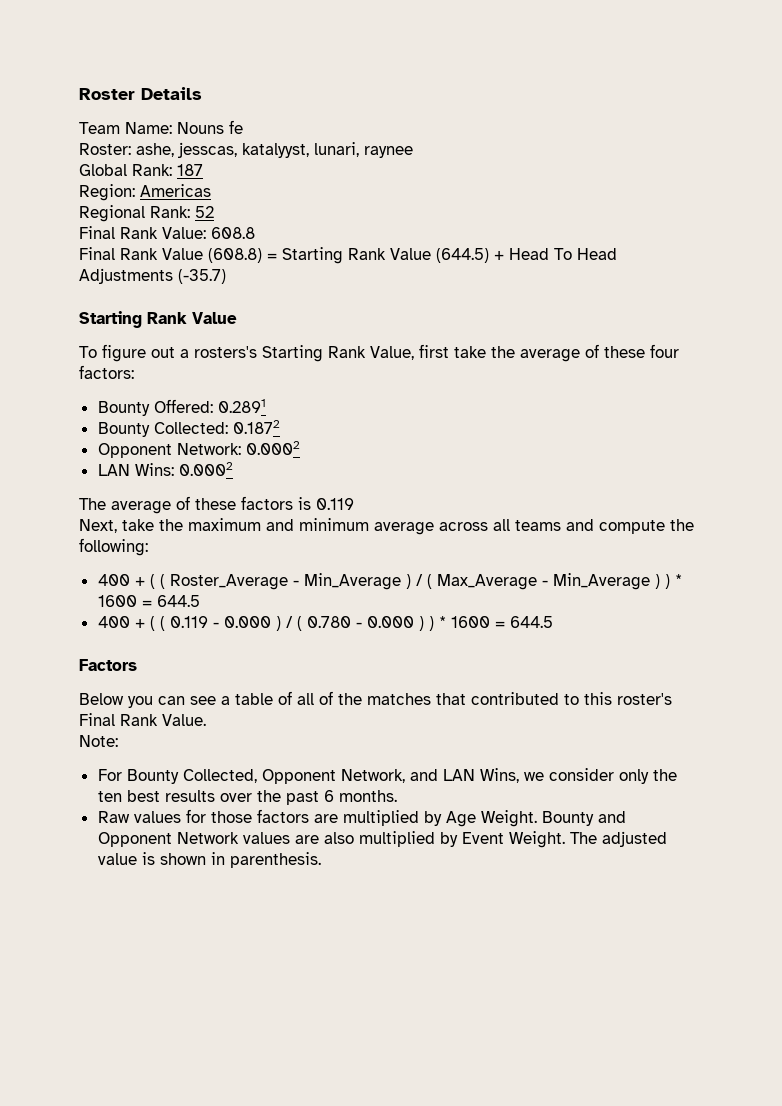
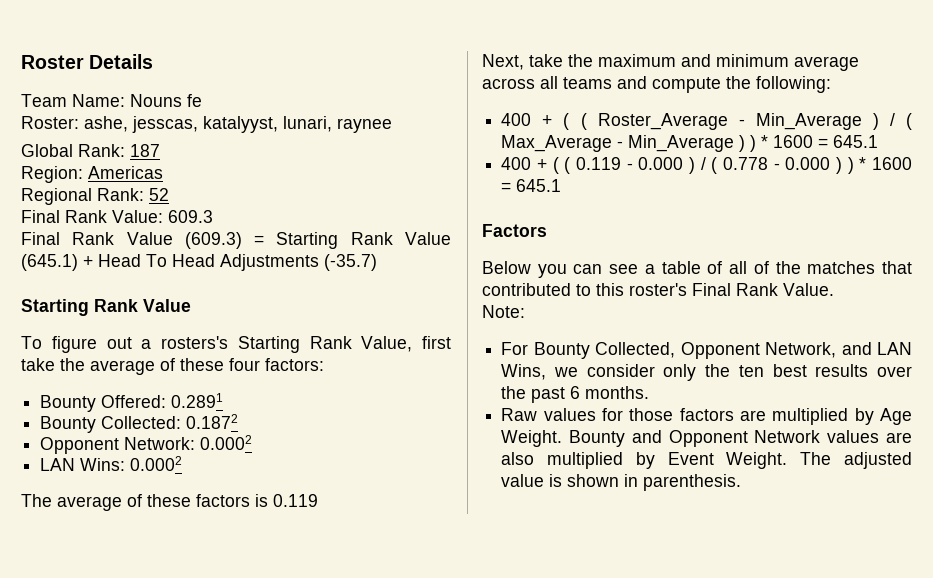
- Final Rank Value: 608.8
+ Final Rank Value: 609.3
- Final Rank Value (608.8) = Starting Rank Value (644.5) + Head To Head Adjustments (-35.7)
+ Final Rank Value (609.3) = Starting Rank Value (645.1) + Head To Head Adjustments (-35.7)
- 400 + ( ( Roster_Average - Min_Average ) / ( Max_Average - Min_Average ) ) * 1600 = 644.5
+ 400 + ( ( Roster_Average - Min_Average ) / ( Max_Average - Min_Average ) ) * 1600 = 645.1
- 400 + ( ( 0.119 - 0.000 ) / ( 0.780 - 0.000 ) ) * 1600 = 644.5
+ 400 + ( ( 0.119 - 0.000 ) / ( 0.778 - 0.000 ) ) * 1600 = 645.1

